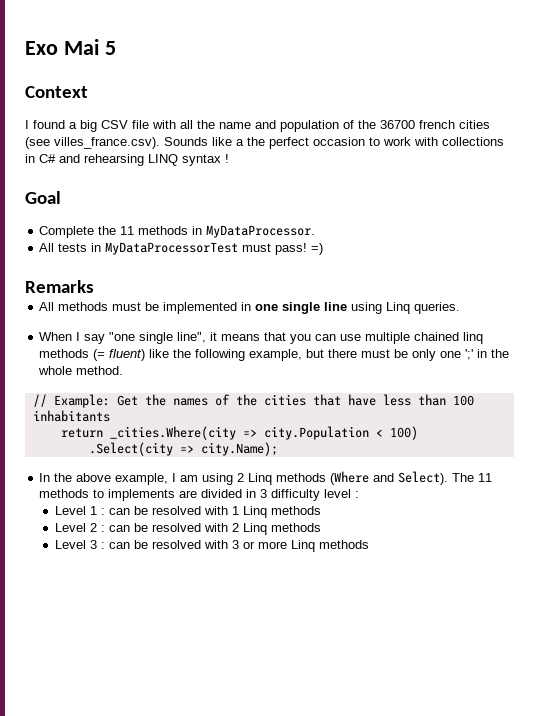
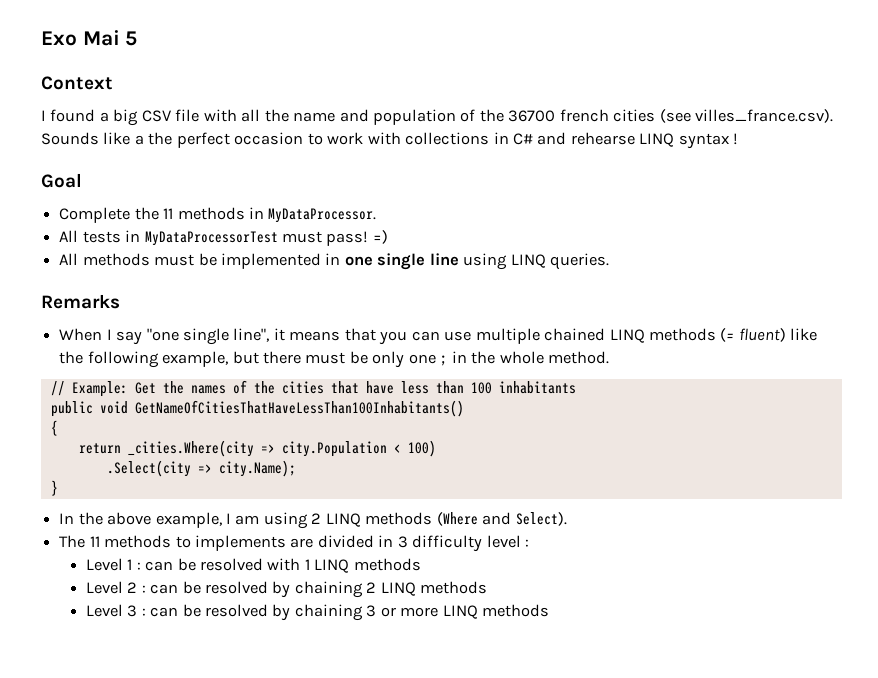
- I found a big CSV file with all the name and population of the 36700 french cities (see villes_france.csv). Sounds like a the perfect occasion to work with collections in C# and rehearsing LINQ syntax !
+ I found a big CSV file with all the name and population of the 36700 french cities (see villes_france.csv). Sounds like a the perfect occasion to work with collections in C# and rehearse LINQ syntax !
- Remarks
- All methods must be implemented in one single line using Linq queries.
+ All methods must be implemented in one single line using LINQ queries.
+ Remarks
- When I say "one single line", it means that you can use multiple chained linq methods (= fluent) like the following example, but there must be only one ';' in the whole method.
+ When I say "one single line", it means that you can use multiple chained LINQ methods (= fluent) like the following example, but there must be only one ; in the whole method.
+ public void GetNameOfCitiesThatHaveLessThan100Inhabitants()
+ {
+ }
- In the above example, I am using 2 Linq methods (Where and Select). The 11 methods to implements are divided in 3 difficulty level :
+ In the above example, I am using 2 LINQ methods (Where and Select).
+ The 11 methods to implements are divided in 3 difficulty level :
- Level 1 : can be resolved with 1 Linq methods
+ Level 1 : can be resolved with 1 LINQ methods
- Level 2 : can be resolved with 2 Linq methods
+ Level 2 : can be resolved by chaining 2 LINQ methods
- Level 3 : can be resolved with 3 or more Linq methods
+ Level 3 : can be resolved by chaining 3 or more LINQ methods

